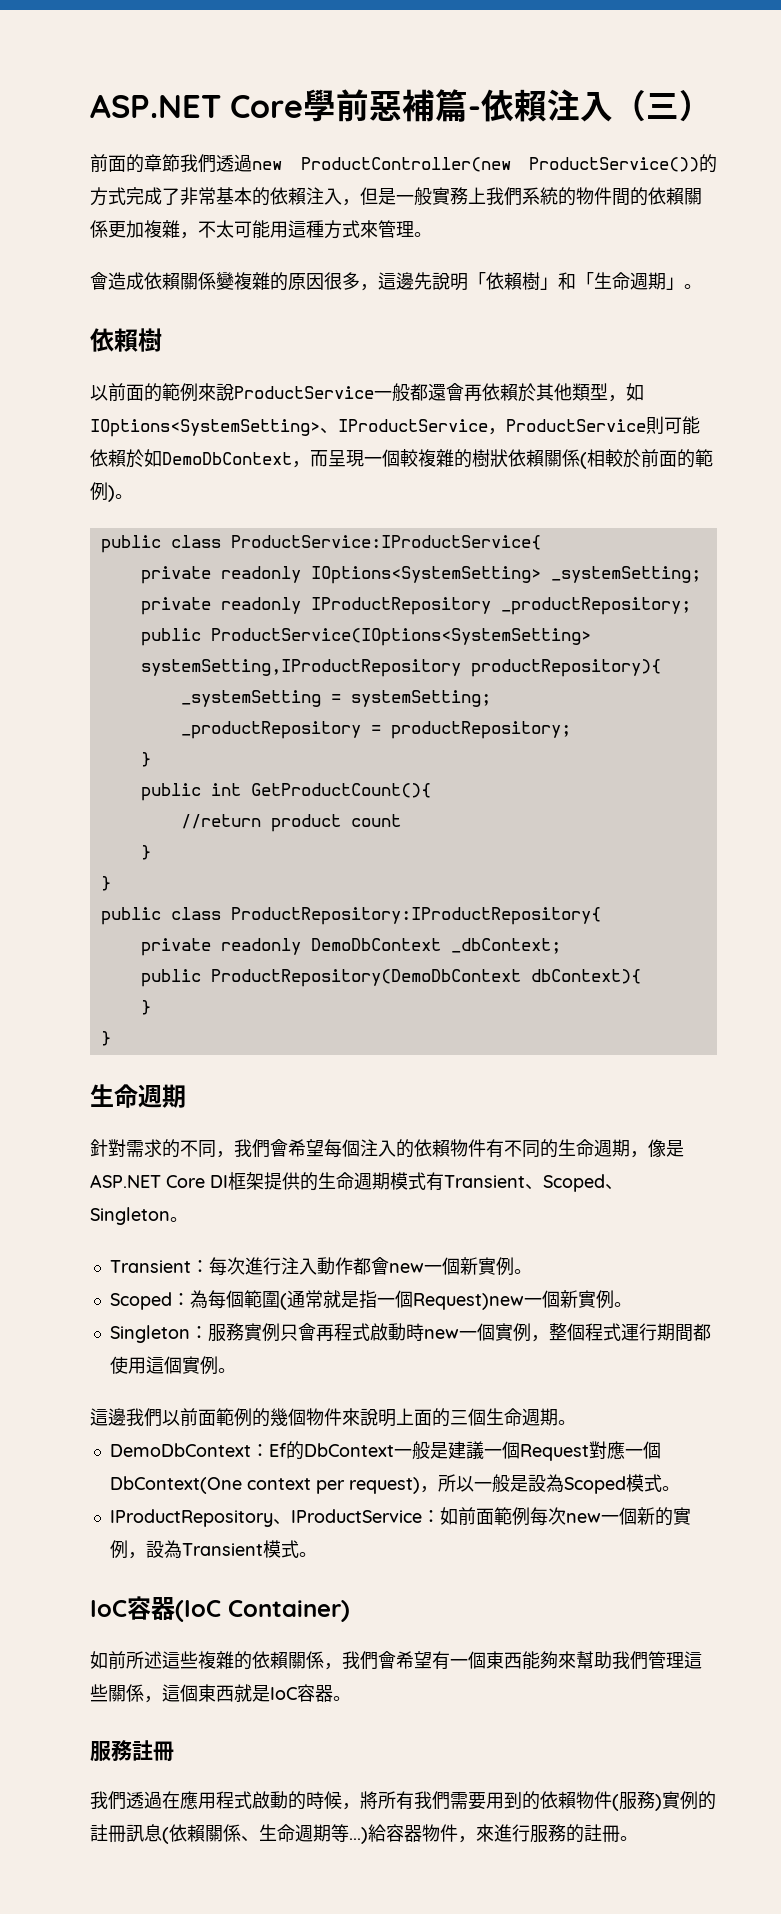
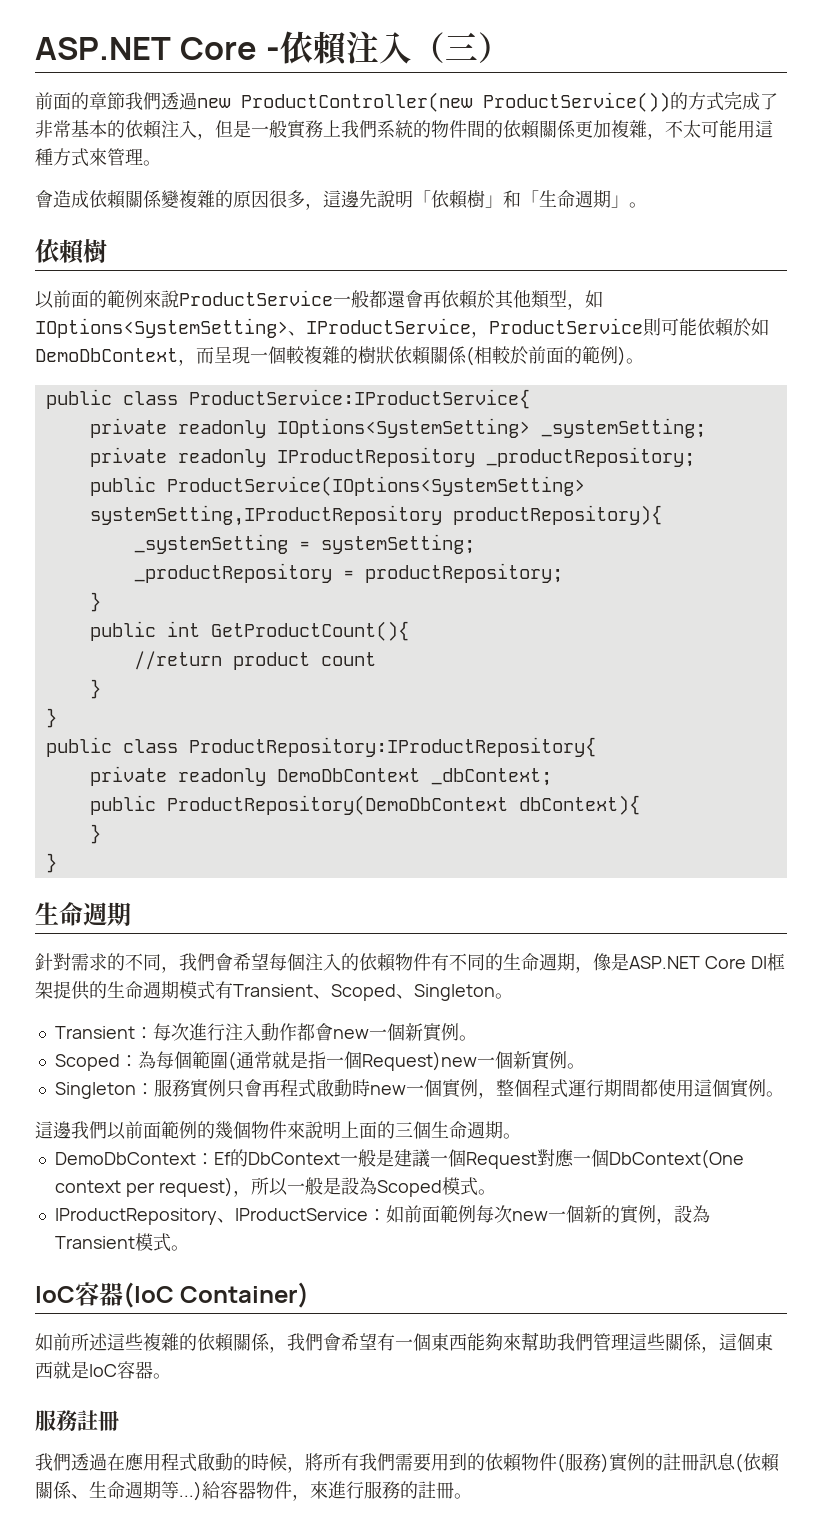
- ASP.NET Core學前惡補篇-依賴注入（三）
+ ASP.NET Core -依賴注入（三）

